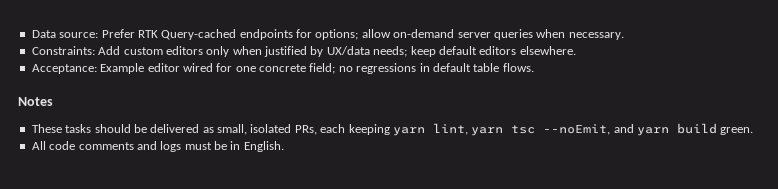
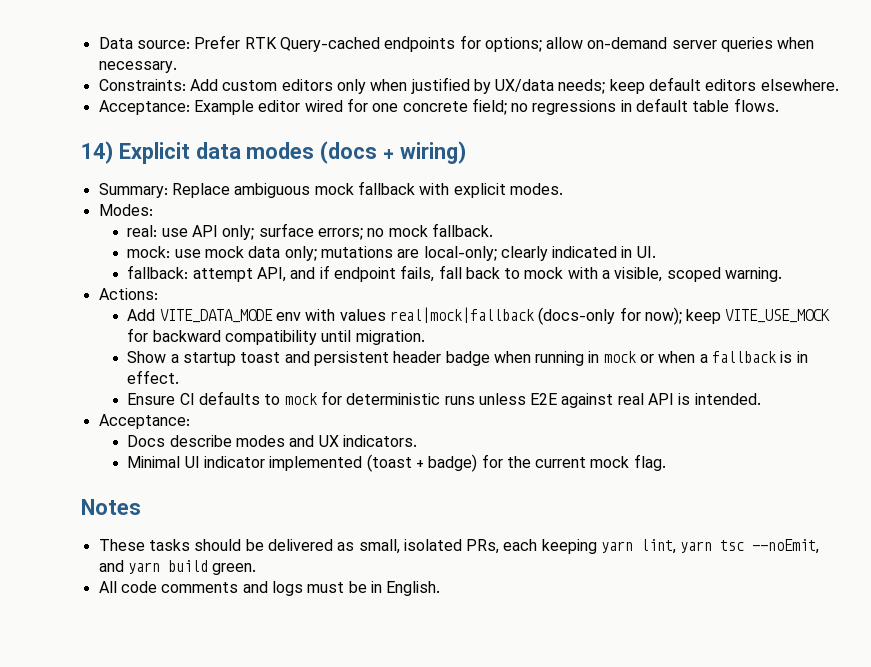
+ 14) Explicit data modes (docs + wiring)
+ Summary: Replace ambiguous mock fallback with explicit modes.
+ Modes:
+ real: use API only; surface errors; no mock fallback.
+ mock: use mock data only; mutations are local-only; clearly indicated in UI.
+ fallback: attempt API, and if endpoint fails, fall back to mock with a visible, scoped warning.
+ Actions:
+ Add VITE_DATA_MODE env with values real|mock|fallback (docs-only for now); keep VITE_USE_MOCK for backward compatibility until migration.
+ Show a startup toast and persistent header badge when running in mock or when a fallback is in effect.
+ Ensure CI defaults to mock for deterministic runs unless E2E against real API is intended.
+ Acceptance:
+ Docs describe modes and UX indicators.
+ Minimal UI indicator implemented (toast + badge) for the current mock flag.

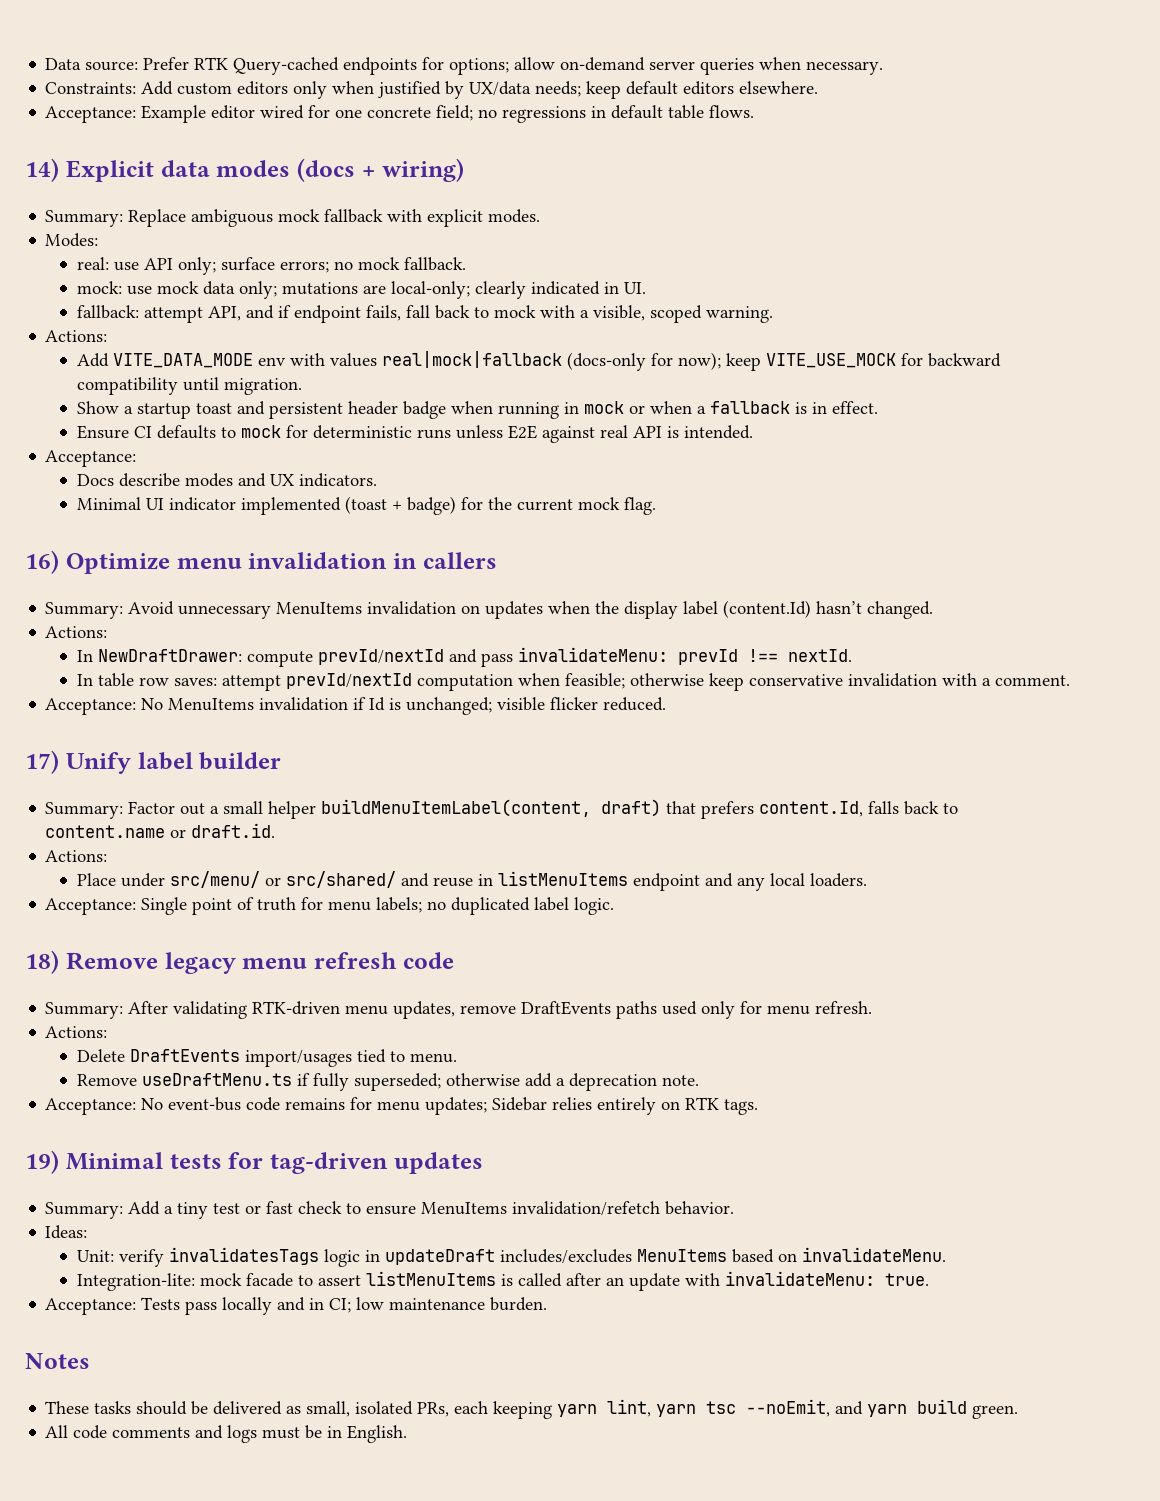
+ 16) Optimize menu invalidation in callers
+ Summary: Avoid unnecessary MenuItems invalidation on updates when the display label (content.Id) hasn’t changed.
+ Actions:
+ In NewDraftDrawer: compute prevId/nextId and pass invalidateMenu: prevId !== nextId.
+ In table row saves: attempt prevId/nextId computation when feasible; otherwise keep conservative invalidation with a comment.
+ Acceptance: No MenuItems invalidation if Id is unchanged; visible flicker reduced.
+ 17) Unify label builder
+ Summary: Factor out a small helper buildMenuItemLabel(content, draft) that prefers content.Id, falls back to content.name or draft.id.
+ Actions:
+ Place under src/menu/ or src/shared/ and reuse in listMenuItems endpoint and any local loaders.
+ Acceptance: Single point of truth for menu labels; no duplicated label logic.
+ 18) Remove legacy menu refresh code
+ Summary: After validating RTK-driven menu updates, remove DraftEvents paths used only for menu refresh.
+ Actions:
+ Delete DraftEvents import/usages tied to menu.
+ Remove useDraftMenu.ts if fully superseded; otherwise add a deprecation note.
+ Acceptance: No event-bus code remains for menu updates; Sidebar relies entirely on RTK tags.
+ 19) Minimal tests for tag-driven updates
+ Summary: Add a tiny test or fast check to ensure MenuItems invalidation/refetch behavior.
+ Ideas:
+ Unit: verify invalidatesTags logic in updateDraft includes/excludes MenuItems based on invalidateMenu.
+ Integration-lite: mock facade to assert listMenuItems is called after an update with invalidateMenu: true.
+ Acceptance: Tests pass locally and in CI; low maintenance burden.

